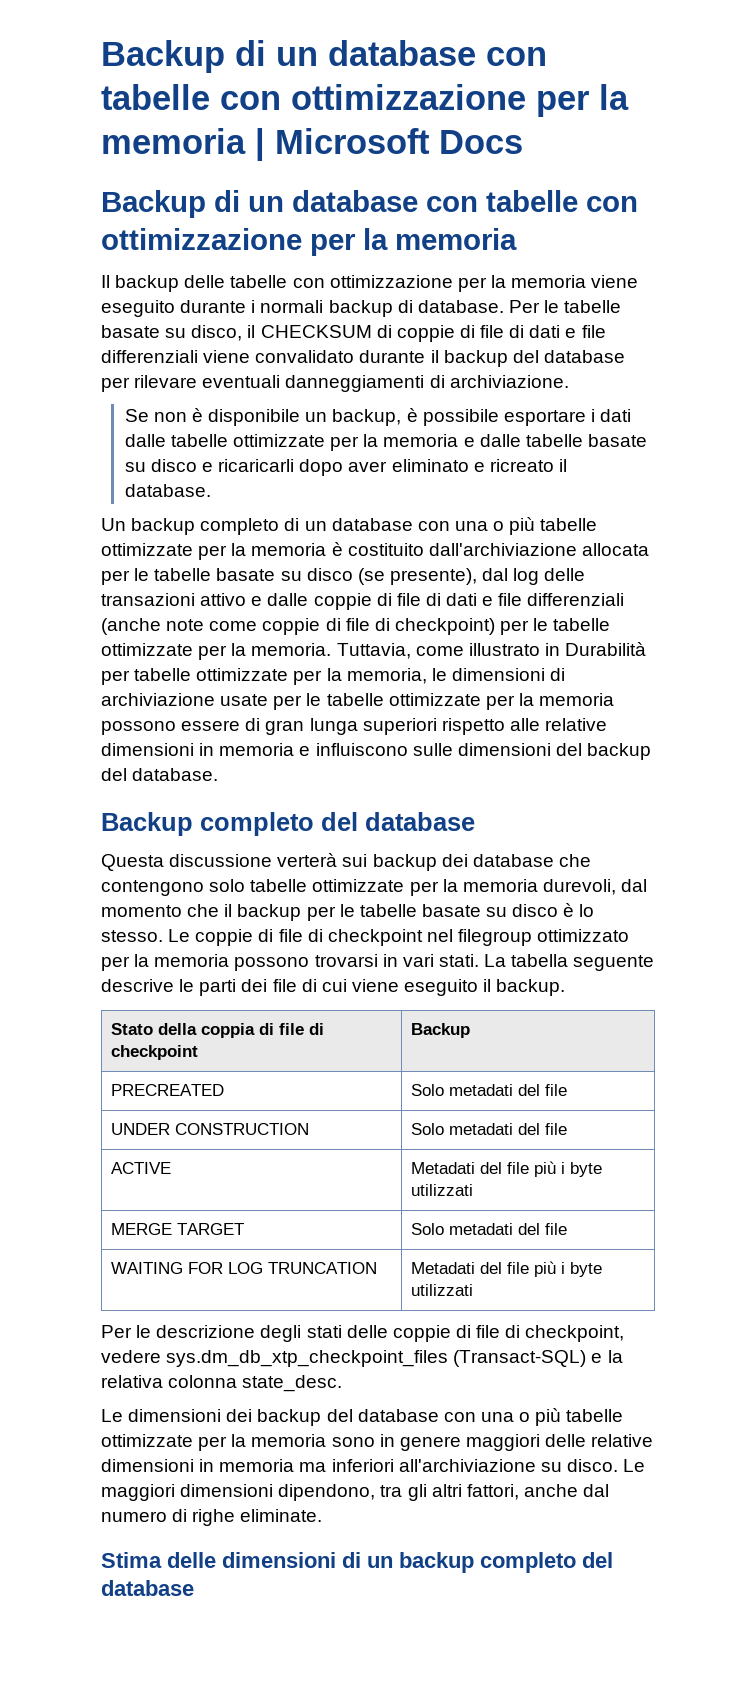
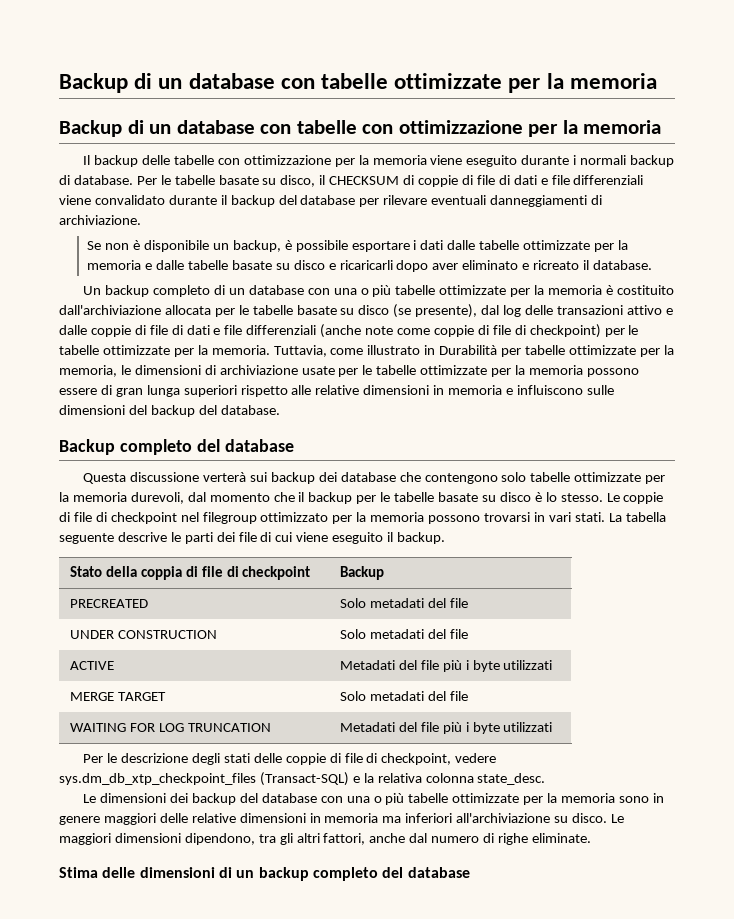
- Backup di un database con tabelle con ottimizzazione per la memoria | Microsoft Docs
+ Backup di un database con tabelle ottimizzate per la memoria

